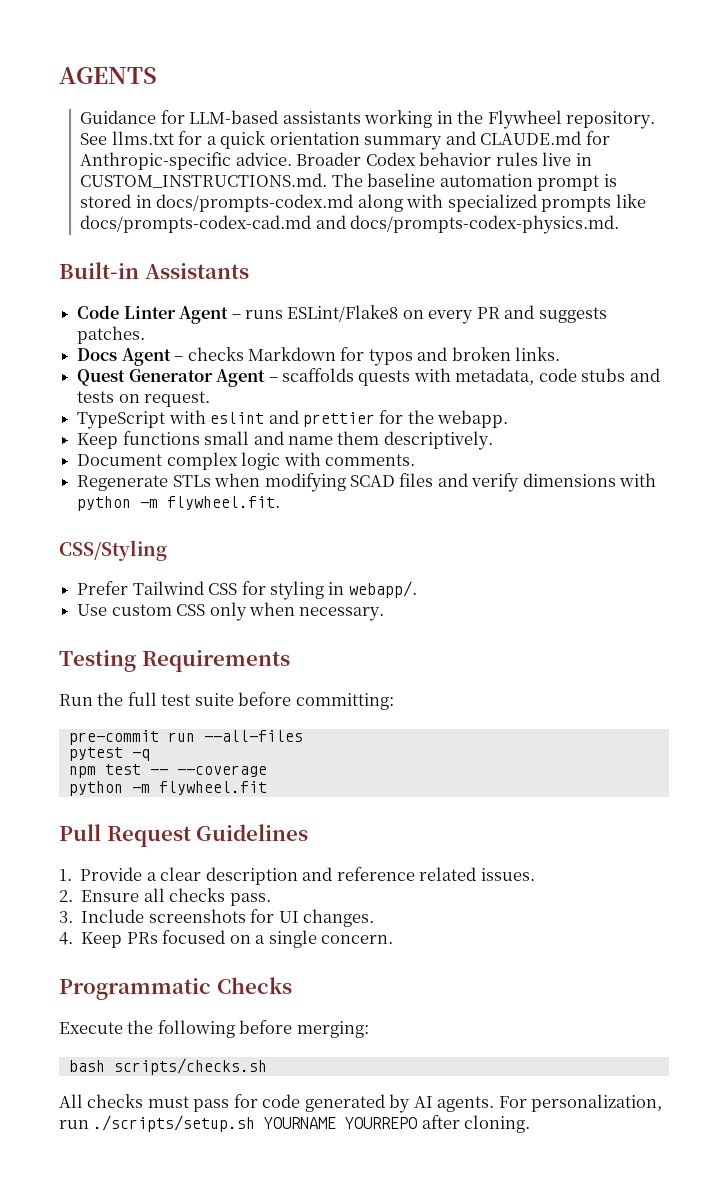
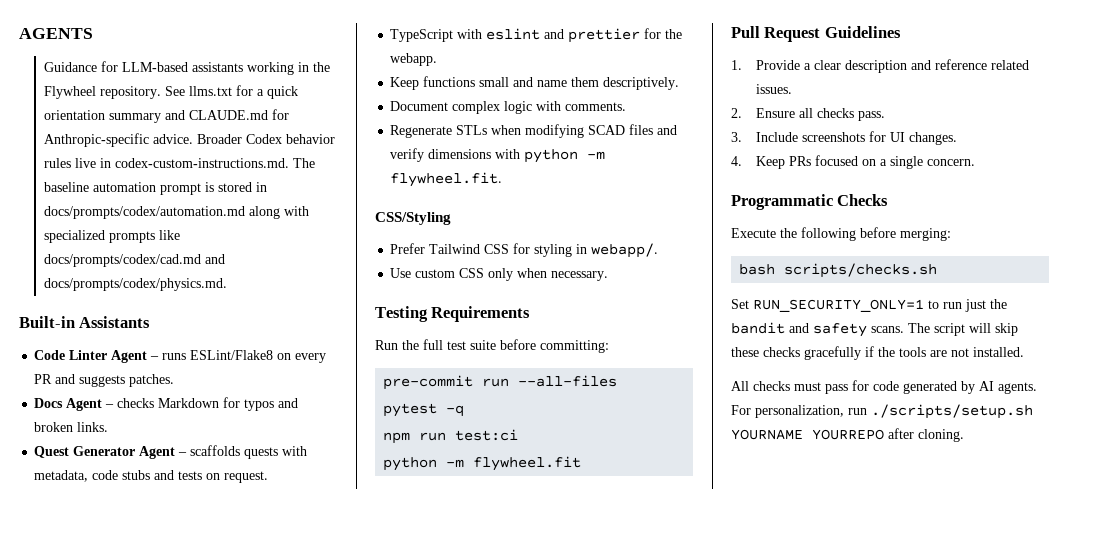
- Broader Codex behavior rules live in CUSTOM_INSTRUCTIONS.md. The baseline automation prompt is stored in docs/prompts-codex.md along with specialized prompts like docs/prompts-codex-cad.md and docs/prompts-codex-physics.md.
+ Broader Codex behavior rules live in codex-custom-instructions.md. The baseline automation prompt is stored in docs/prompts/codex/automation.md along with specialized prompts like docs/prompts/codex/cad.md and docs/prompts/codex/physics.md.
- npm test -- --coverage
+ npm run test:ci
+ Set RUN_SECURITY_ONLY=1 to run just the bandit and safety scans. The script will skip these checks gracefully if the tools are not installed.

